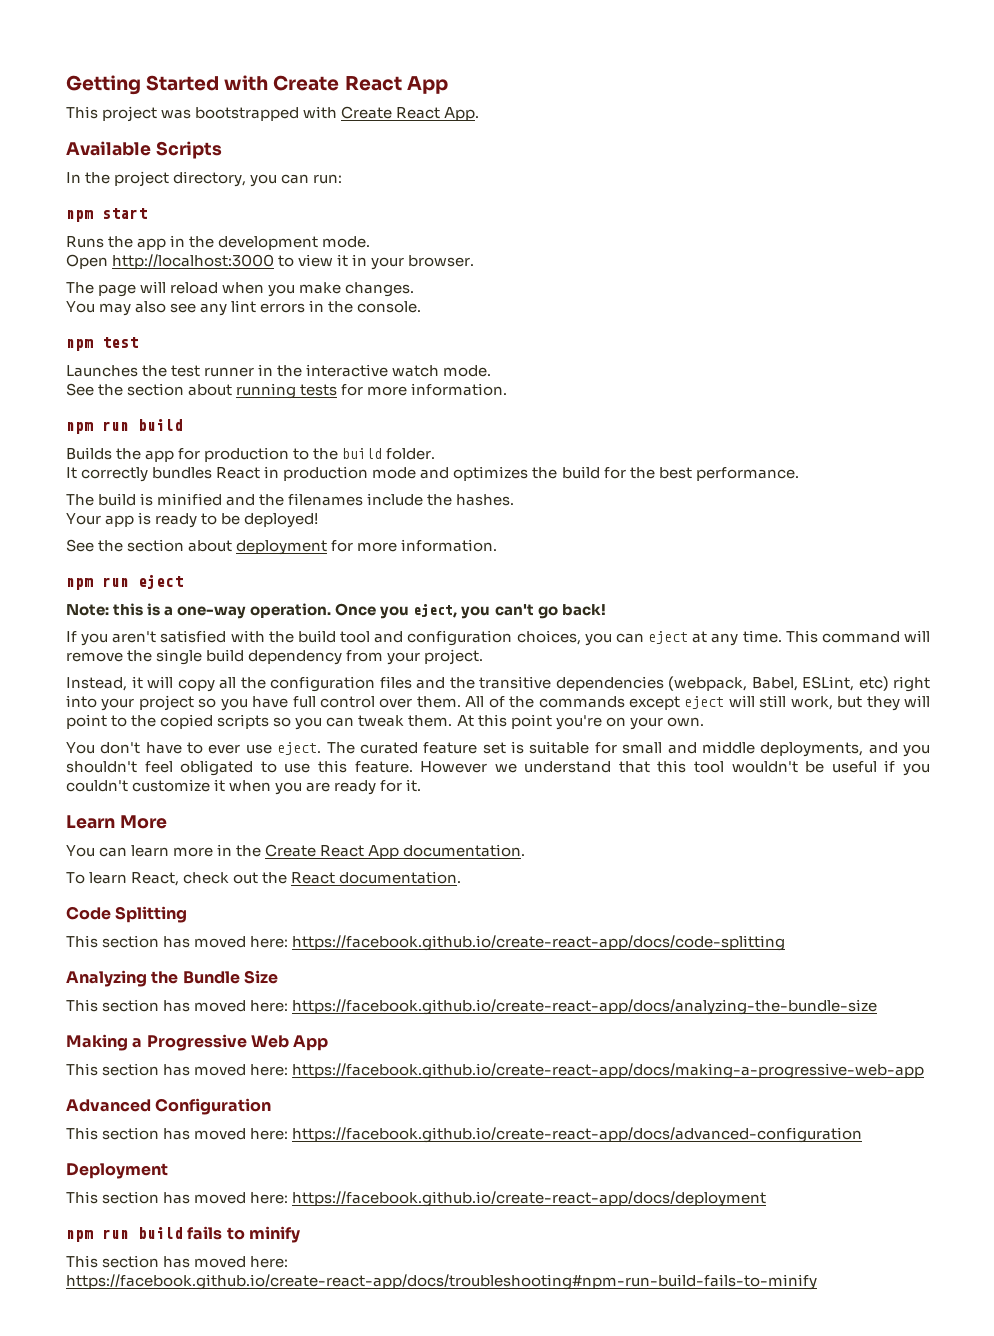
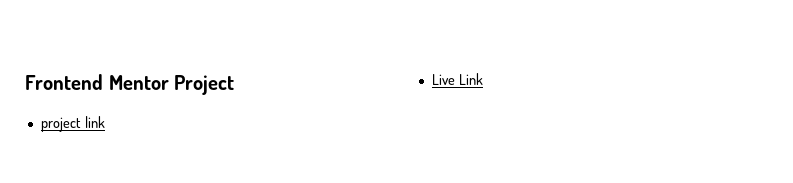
- Getting Started with Create React App
- This project was bootstrapped with Create React App.
- Available Scripts
- In the project directory, you can run:
- npm start
- Runs the app in the development mode.
- Open http://localhost:3000 to view it in your browser.
- The page will reload when you make changes.
- You may also see any lint errors in the console.
- npm test
- Launches the test runner in the interactive watch mode.
- See the section about running tests for more information.
- npm run build
- Builds the app for production to the build folder.
- It correctly bundles React in production mode and optimizes the build for the best performance.
- The build is minified and the filenames include the hashes.
- Your app is ready to be deployed!
- See the section about deployment for more information.
- npm run eject
- Note: this is a one-way operation. Once you eject, you can't go back!
- If you aren't satisfied with the build tool and configuration choices, you can eject at any time. This command will remove the single build dependency from your project.
- Instead, it will copy all the configuration files and the transitive dependencies (webpack, Babel, ESLint, etc) right into your project so you have full control over them. All of the commands except eject will still work, but they will point to the copied scripts so you can tweak them. At this point you're on your own.
- You don't have to ever use eject. The curated feature set is suitable for small and middle deployments, and you shouldn't feel obligated to use this feature. However we understand that this tool wouldn't be useful if you couldn't customize it when you are ready for it.
- Learn More
- You can learn more in the Create React App documentation.
- To learn React, check out the React documentation.
- Code Splitting
- This section has moved here: https://facebook.github.io/create-react-app/docs/code-splitting
- Analyzing the Bundle Size
- This section has moved here: https://facebook.github.io/create-react-app/docs/analyzing-the-bundle-size
- Making a Progressive Web App
- This section has moved here: https://facebook.github.io/create-react-app/docs/making-a-progressive-web-app
- Advanced Configuration
- This section has moved here: https://facebook.github.io/create-react-app/docs/advanced-configuration
- Deployment
- This section has moved here: https://facebook.github.io/create-react-app/docs/deployment
- npm run build fails to minify
- This section has moved here: https://facebook.github.io/create-react-app/docs/troubleshooting#npm-run-build-fails-to-minify
+ Frontend Mentor Project
+ project link
+ Live Link

